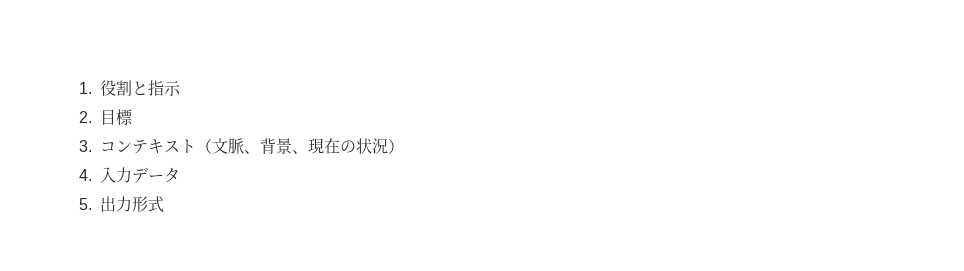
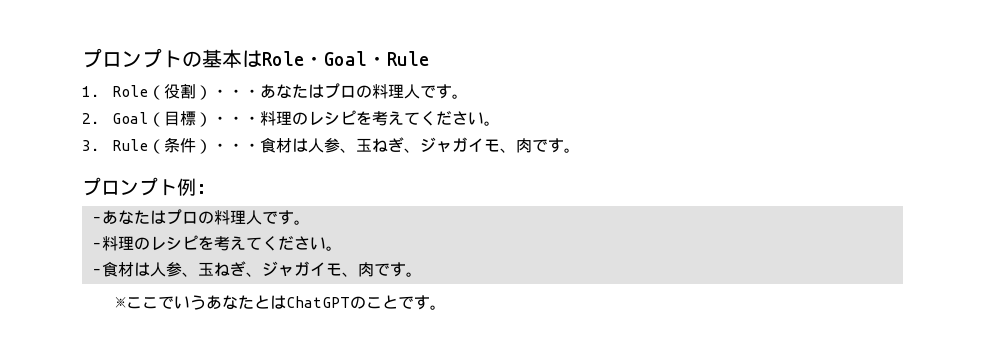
- 1.役割と指示
+ プロンプトの基本はRole・Goal・Rule
+ 1. Role（役割）・・・あなたはプロの料理人です。
- 2.目標
- 3.コンテキスト（文脈、背景、現在の状況）
- 4.入力データ
- 5.出力形式
+ 2. Goal（目標）・・・料理のレシピを考えてください。
+ 3. Rule（条件）・・・食材は人参、玉ねぎ、ジャガイモ、肉です。
+ プロンプト例:
+ -あなたはプロの料理人です。
+ -料理のレシピを考えてください。
+ -食材は人参、玉ねぎ、ジャガイモ、肉です。
+ ※ここでいうあなたとはChatGPTのことです。

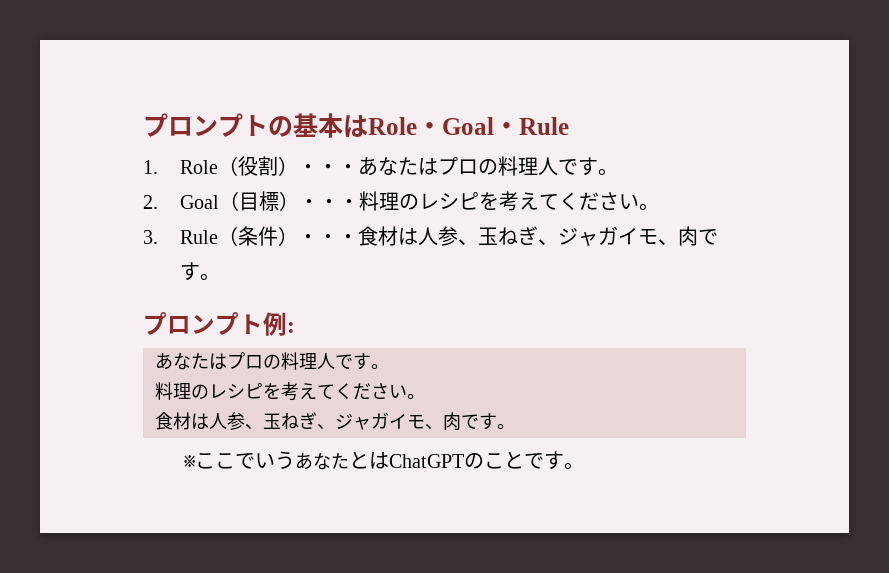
  プロンプト例:
- -あなたはプロの料理人です。
- -料理のレシピを考えてください。
- -食材は人参、玉ねぎ、ジャガイモ、肉です。
+ あなたはプロの料理人です。
+ 料理のレシピを考えてください。
+ 食材は人参、玉ねぎ、ジャガイモ、肉です。

